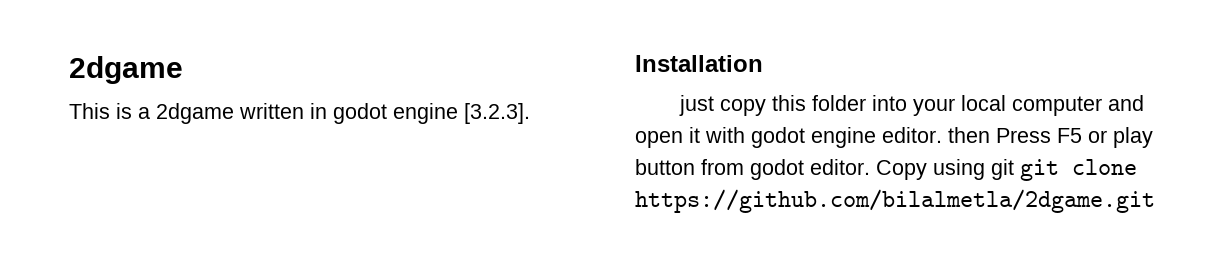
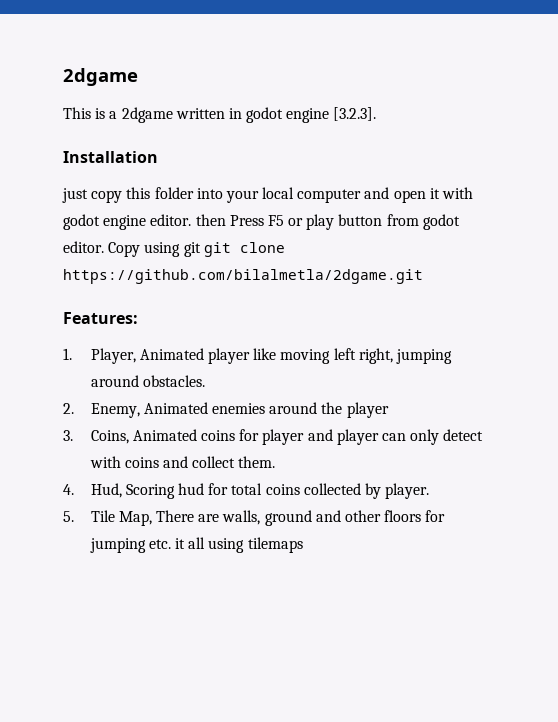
+ Features:
+ 1. Player, Animated player like moving left right, jumping around obstacles.
+ 2. Enemy, Animated enemies around the player
+ 3. Coins, Animated coins for player and player can only detect with coins and collect them.
+ 4. Hud, Scoring hud for total coins collected by player.
+ 5. Tile Map, There are walls, ground and other floors for jumping etc. it all using tilemaps

